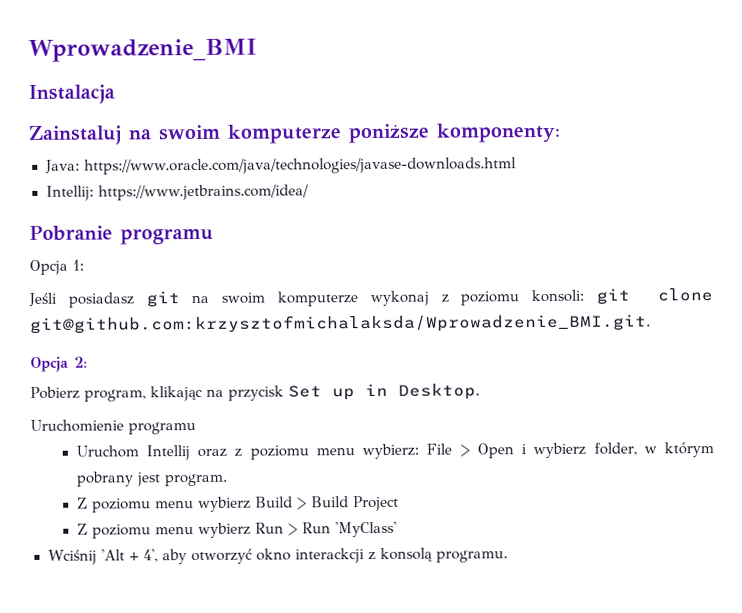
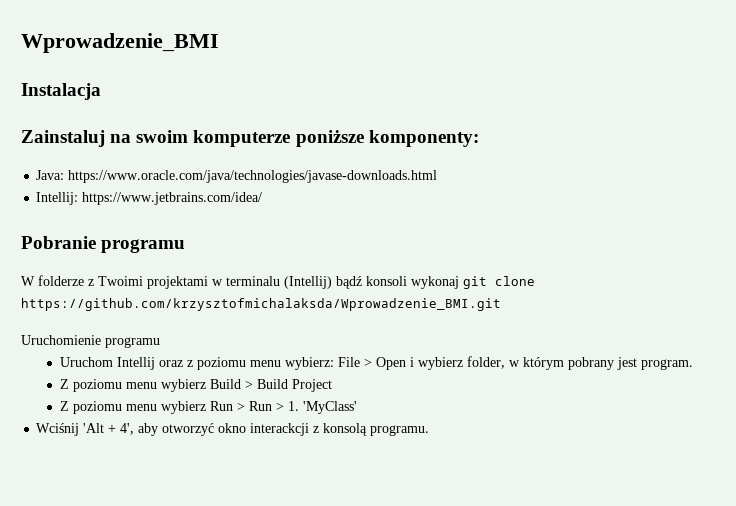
- Opcja 1:
- Jeśli posiadasz git na swoim komputerze wykonaj z poziomu konsoli: git clone git@github.com:krzysztofmichalaksda/Wprowadzenie_BMI.git.
- Opcja 2:
- Pobierz program, klikając na przycisk Set up in Desktop.
+ W folderze z Twoimi projektami w terminalu (Intellij) bądź konsoli wykonaj git clone https://github.com/krzysztofmichalaksda/Wprowadzenie_BMI.git
- Z poziomu menu wybierz Run > Run 'MyClass'
+ Z poziomu menu wybierz Run > Run > 1. 'MyClass'

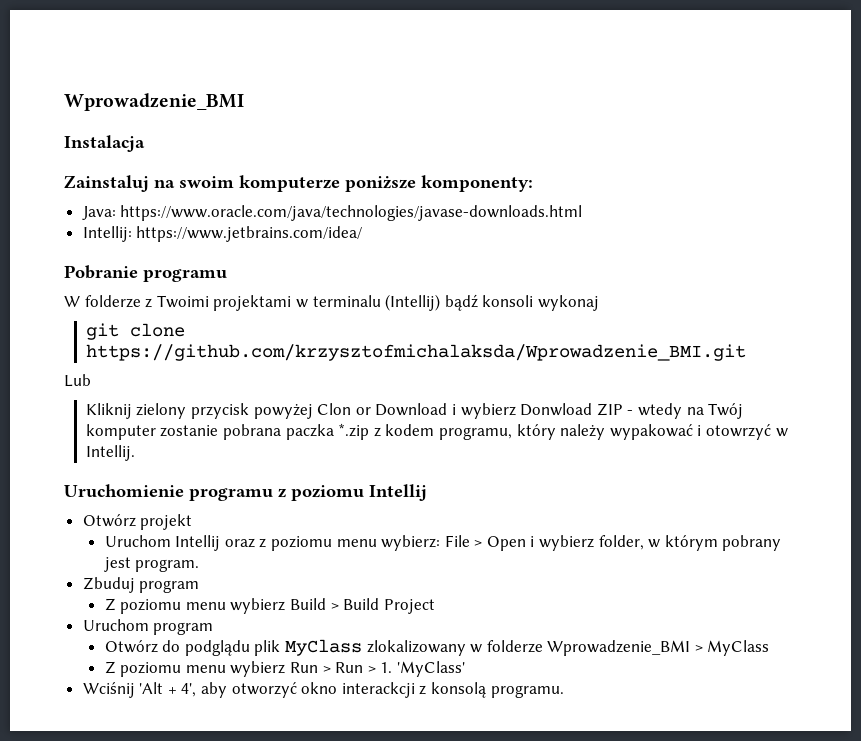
- W folderze z Twoimi projektami w terminalu (Intellij) bądź konsoli wykonaj git clone https://github.com/krzysztofmichalaksda/Wprowadzenie_BMI.git
+ W folderze z Twoimi projektami w terminalu (Intellij) bądź konsoli wykonaj
+ git clone https://github.com/krzysztofmichalaksda/Wprowadzenie_BMI.git
- Uruchomienie programu
+ Lub
+ Kliknij zielony przycisk powyżej Clon or Download i wybierz Donwload ZIP - wtedy na Twój komputer zostanie pobrana paczka *.zip z kodem programu, który należy wypakować i otowrzyć w Intellij.
+ Uruchomienie programu z poziomu Intellij
+ Otwórz projekt
+ Zbuduj program
+ Uruchom program
+ Otwórz do podglądu plik MyClass zlokalizowany w folderze Wprowadzenie_BMI > MyClass

